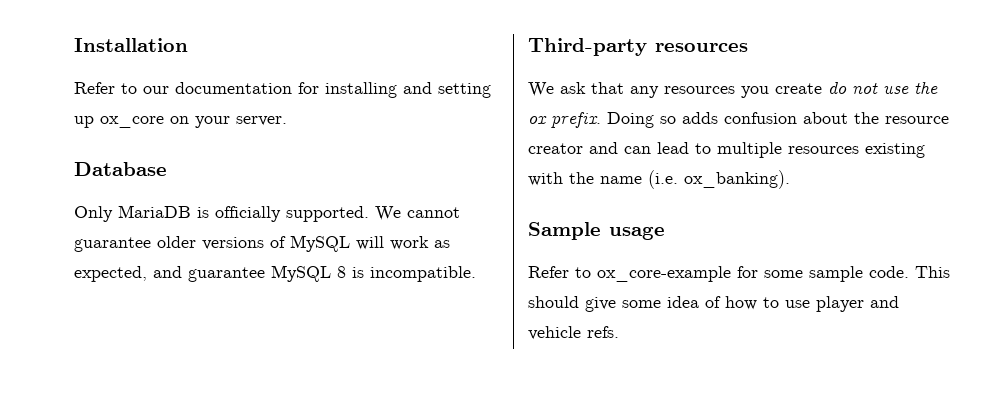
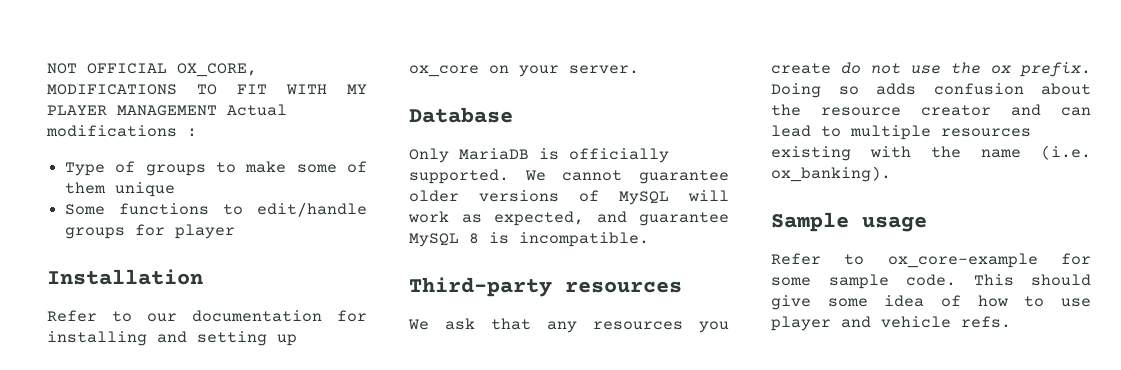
+ NOT OFFICIAL OX_CORE, MODIFICATIONS TO FIT WITH MY PLAYER MANAGEMENT Actual modifications :
+ Type of groups to make some of them unique
+ Some functions to edit/handle groups for player

